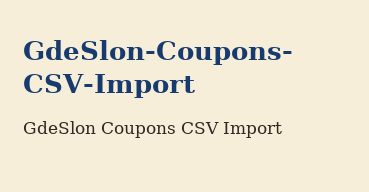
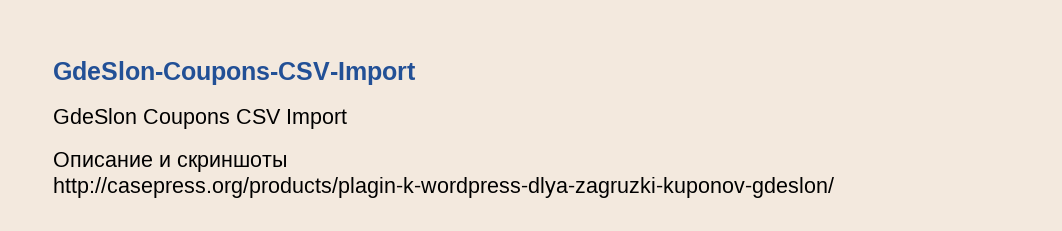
+ Описание и скриншоты http://casepress.org/products/plagin-k-wordpress-dlya-zagruzki-kuponov-gdeslon/

